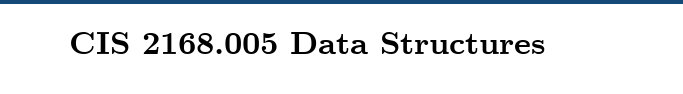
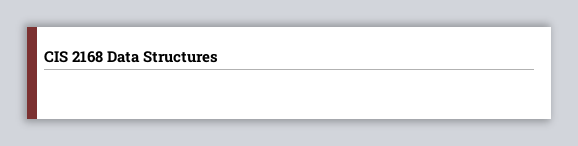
- CIS 2168.005 Data Structures
+ CIS 2168 Data Structures

